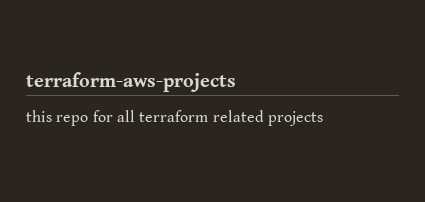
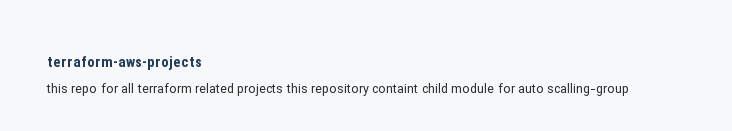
- this repo for all terraform related projects
+ this repo for all terraform related projects this repository containt child module for auto scalling-group

